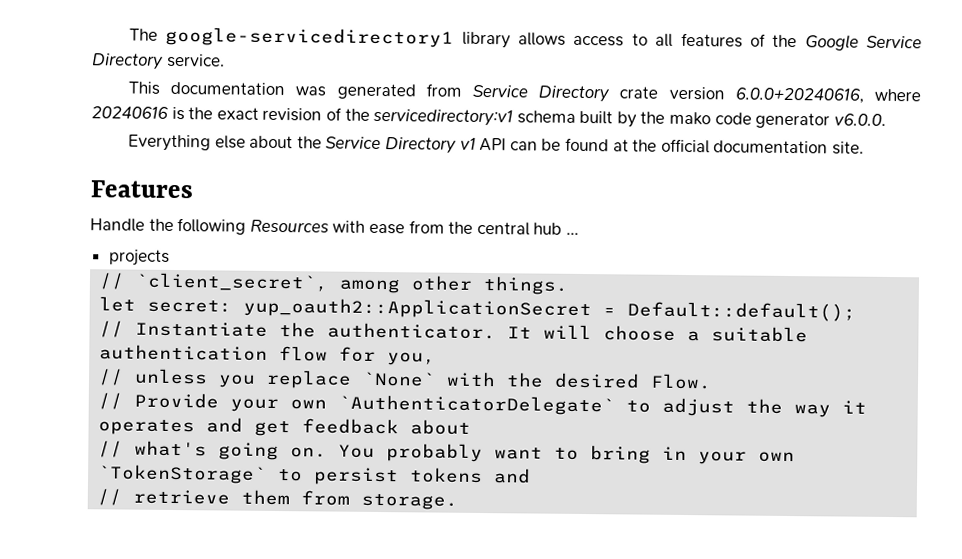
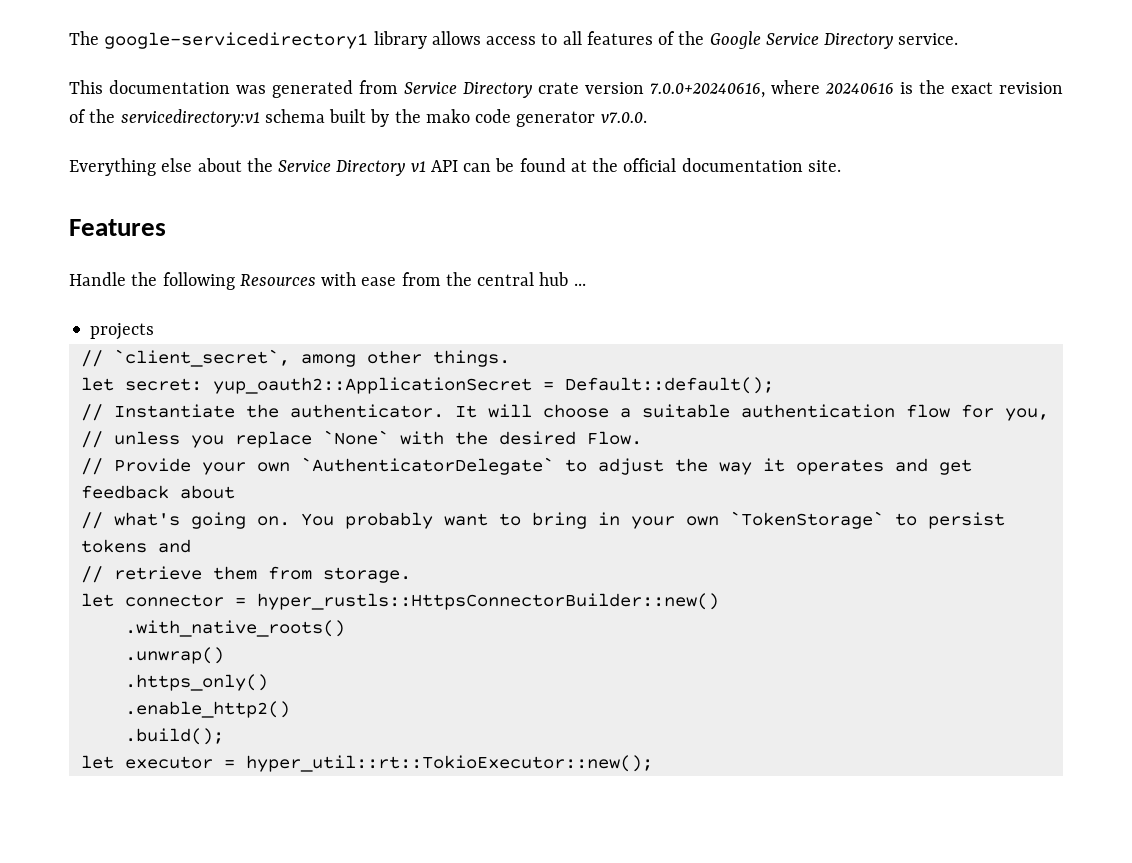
- This documentation was generated from Service Directory crate version 6.0.0+20240616, where 20240616 is the exact revision of the servicedirectory:v1 schema built by the mako code generator v6.0.0.
+ This documentation was generated from Service Directory crate version 7.0.0+20240616, where 20240616 is the exact revision of the servicedirectory:v1 schema built by the mako code generator v7.0.0.
+ let connector = hyper_rustls::HttpsConnectorBuilder::new()
+ .with_native_roots()
+ .unwrap()
+ .https_only()
+ .enable_http2()
+ .build();
+ let executor = hyper_util::rt::TokioExecutor::new();

